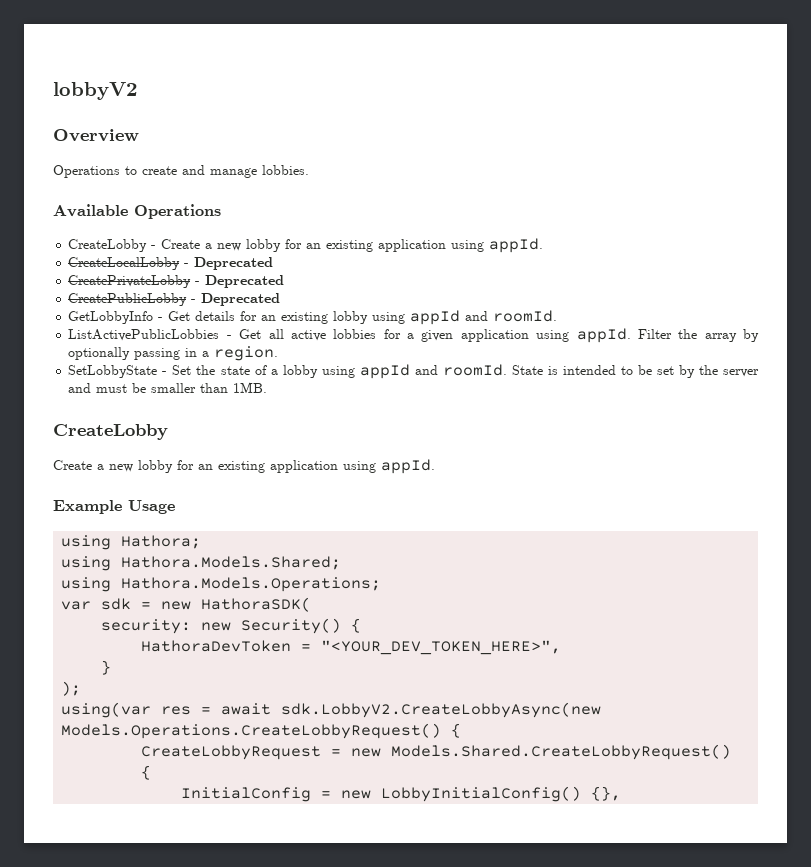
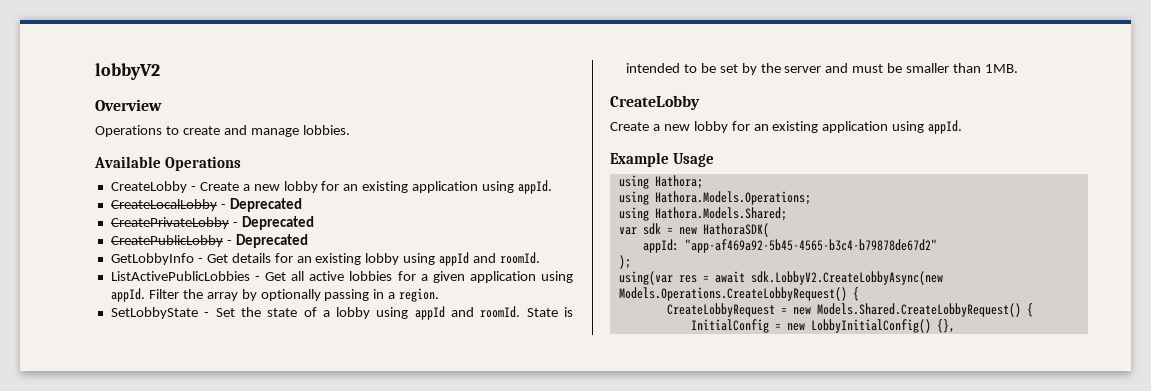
+ using Hathora.Models.Operations;
  using Hathora.Models.Shared;
- using Hathora.Models.Operations;
- security: new Security() {
- HathoraDevToken = "<YOUR_DEV_TOKEN_HERE>",
- }
+ appId: "app-af469a92-5b45-4565-b3c4-b79878de67d2"

